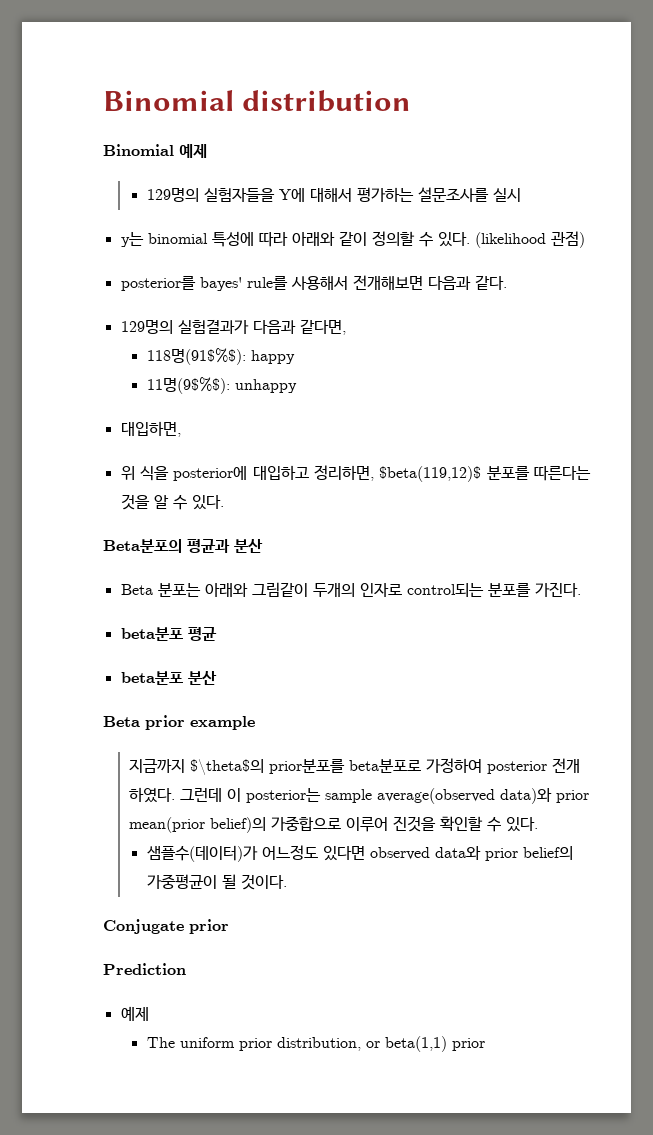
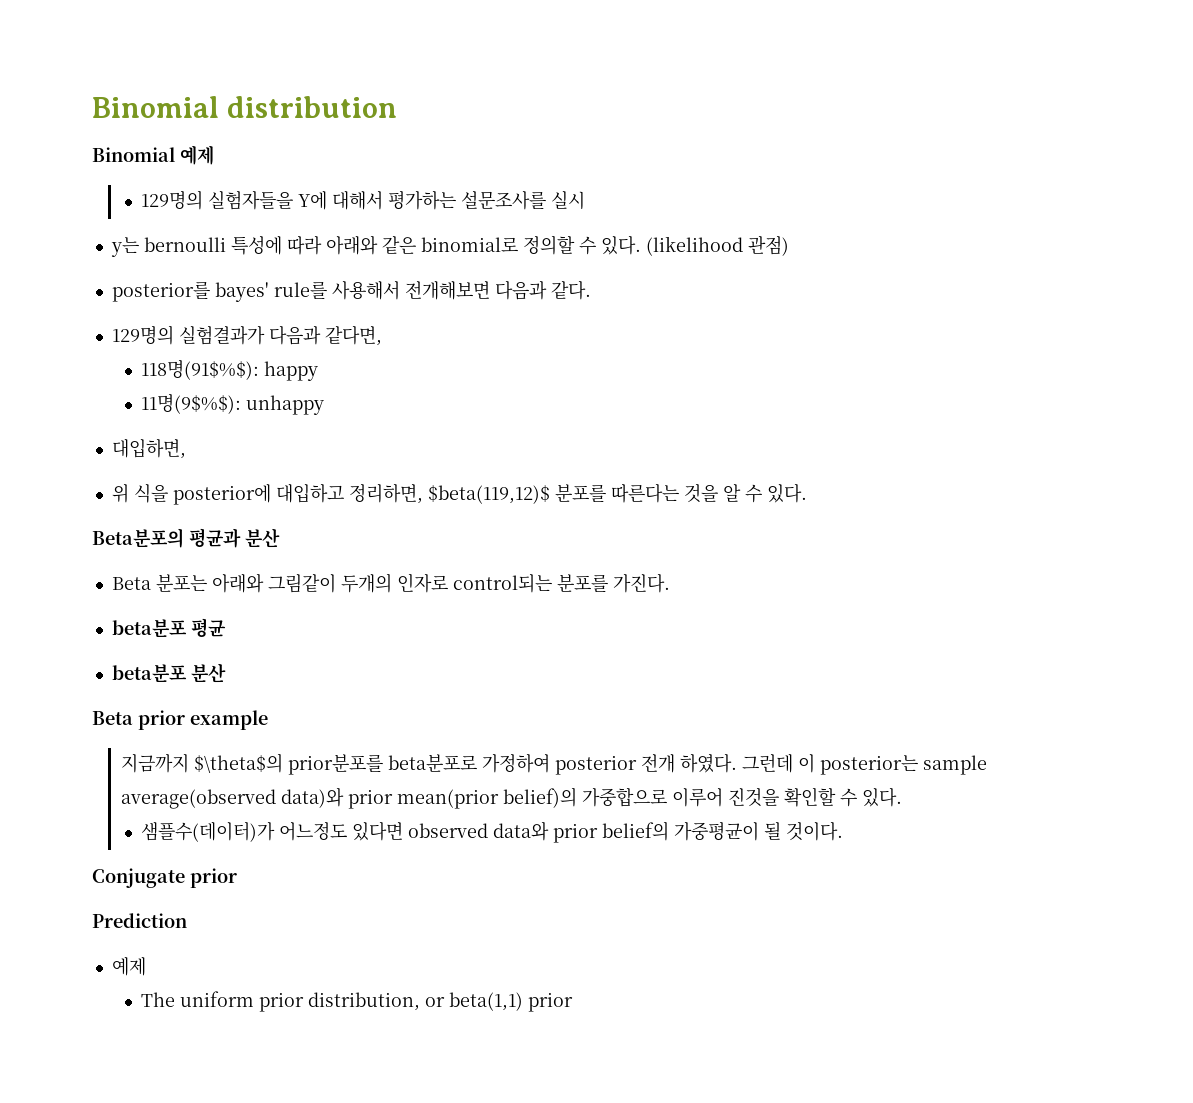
- y는 binomial 특성에 따라 아래와 같이 정의할 수 있다.
+ y는 bernoulli 특성에 따라 아래와 같은 binomial로 정의할 수 있다.

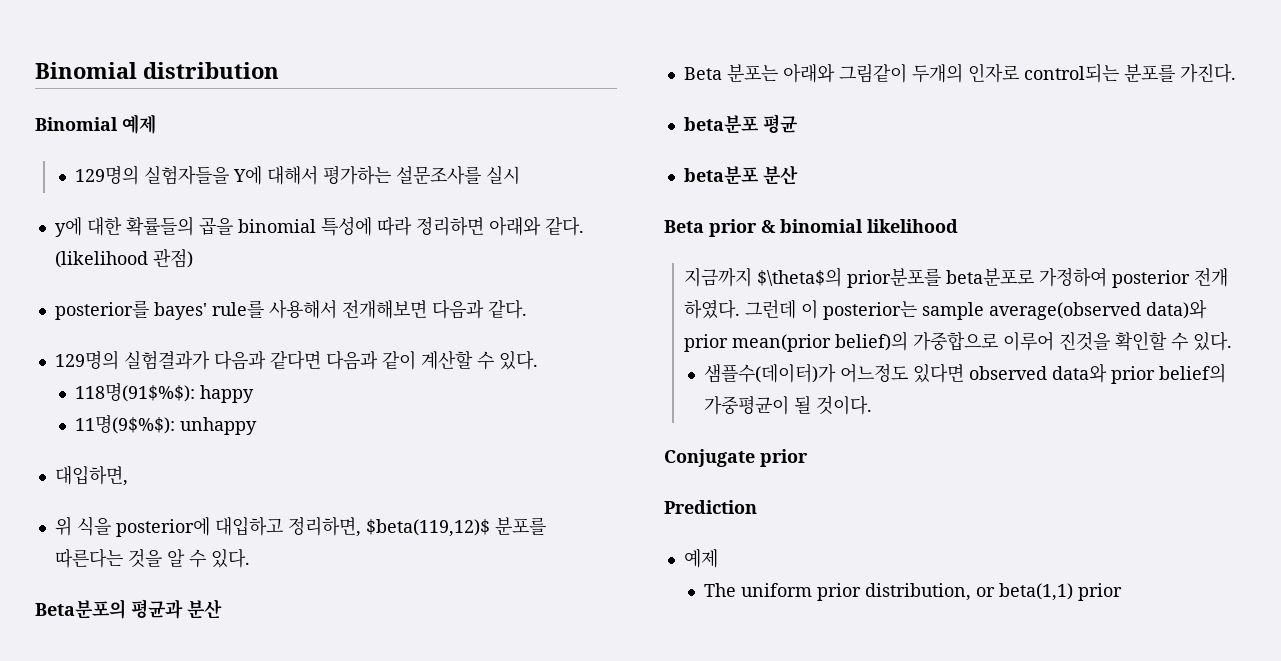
- y는 bernoulli 특성에 따라 아래와 같은 binomial로 정의할 수 있다.
+ y에 대한 확률들의 곱을 binomial 특성에 따라 정리하면 아래와 같다.
- 129명의 실험결과가 다음과 같다면,
+ 129명의 실험결과가 다음과 같다면 다음과 같이 계산할 수 있다.
- Beta prior example
+ Beta prior & binomial likelihood

